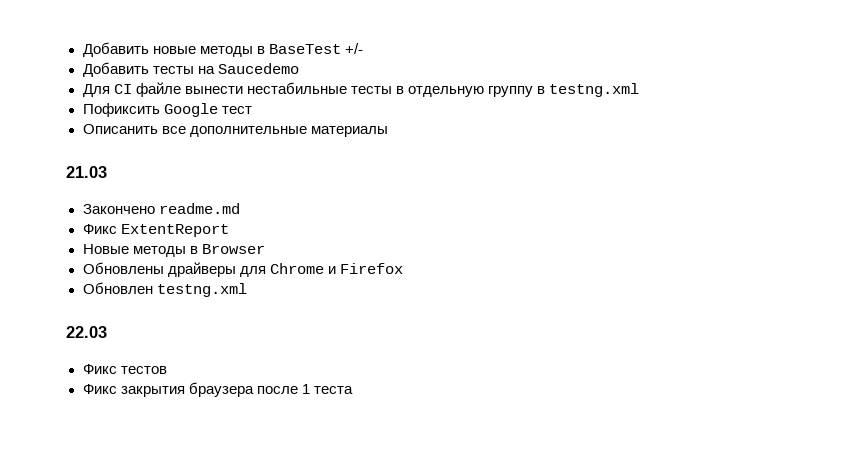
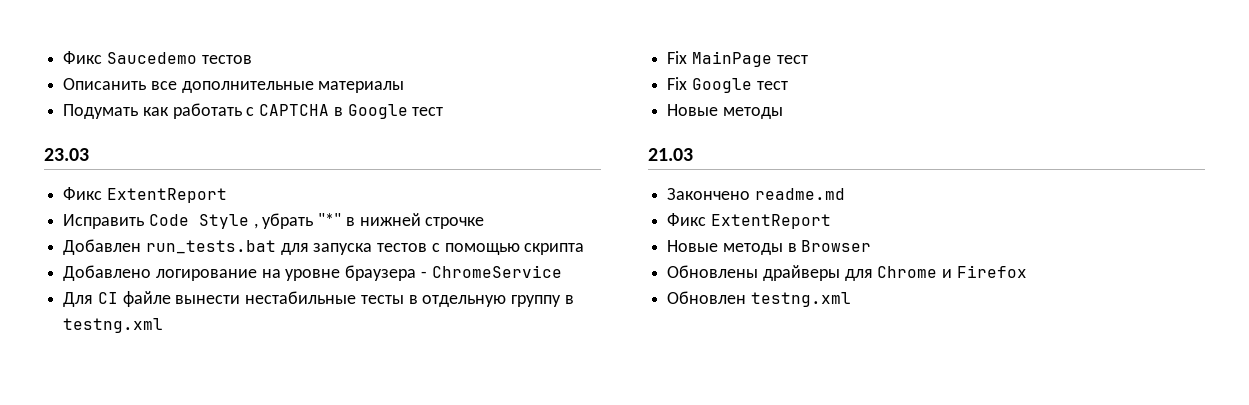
- Добавить новые методы в BaseTest +/-
- Добавить тесты на Saucedemo
+ Фикс Saucedemo тестов
+ Описанить все дополнительные материалы
+ Подумать как работать с CAPTCHA в Google тест
+ 23.03
+ Фикс ExtentReport
+ Исправить Code Style , убрать "*" в нижней строчке
+ Добавлен run_tests.bat для запуска тестов с помощью скрипта
+ Добавлено логирование на уровне браузера - ChromeService
- Пофиксить Google тест
- Описанить все дополнительные материалы
+ Fix MainPage тест
+ Fix Google тест
+ Новые методы
- 22.03
- Фикс тестов
- Фикс закрытия браузера после 1 теста

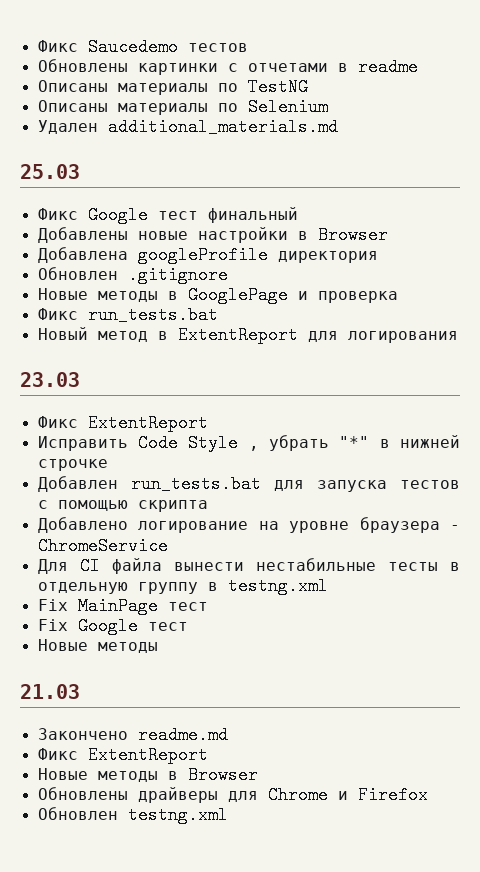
- Описанить все дополнительные материалы
- Подумать как работать с CAPTCHA в Google тест
+ Обновлены картинки с отчетами в readme
+ Описаны материалы по TestNG
+ Описаны материалы по Selenium
+ Удален additional_materials.md
+ 25.03
+ Фикс Google тест финальный
+ Добавлены новые настройки в Browser
+ Добавлена googleProfile директория
+ Обновлен .gitignore
+ Новые методы в GooglePage и проверка
+ Фикс run_tests.bat
+ Новый метод в ExtentReport для логирования
- Для CI файле вынести нестабильные тесты в отдельную группу в testng.xml
+ Для CI файла вынести нестабильные тесты в отдельную группу в testng.xml

